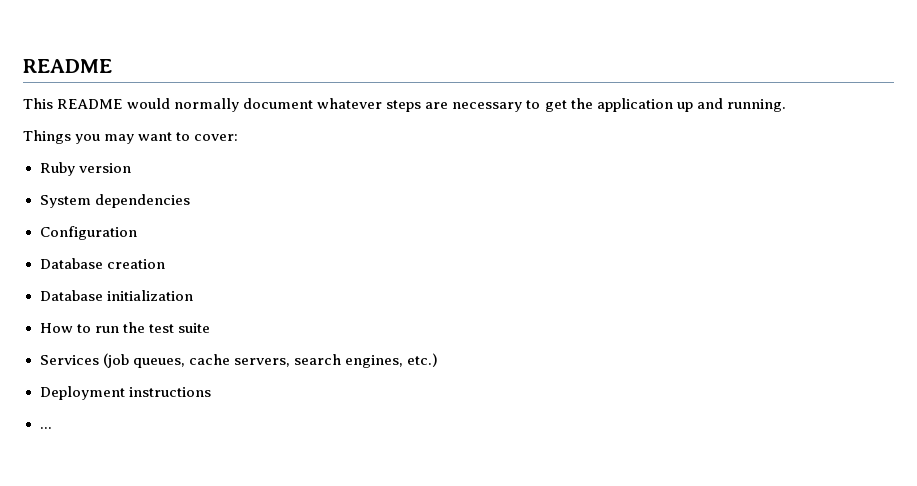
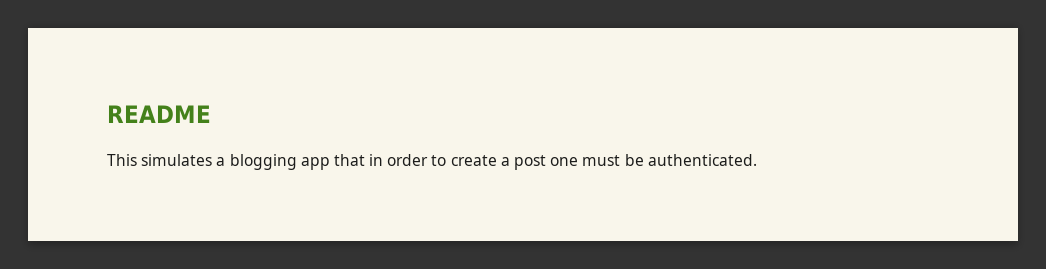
- This README would normally document whatever steps are necessary to get the application up and running.
- Things you may want to cover:
- Ruby version
- System dependencies
- Configuration
- Database creation
- Database initialization
- How to run the test suite
- Services (job queues, cache servers, search engines, etc.)
- Deployment instructions
- ...
+ This simulates a blogging app that in order to create a post one must be authenticated.

